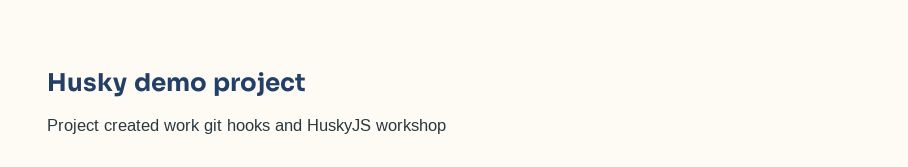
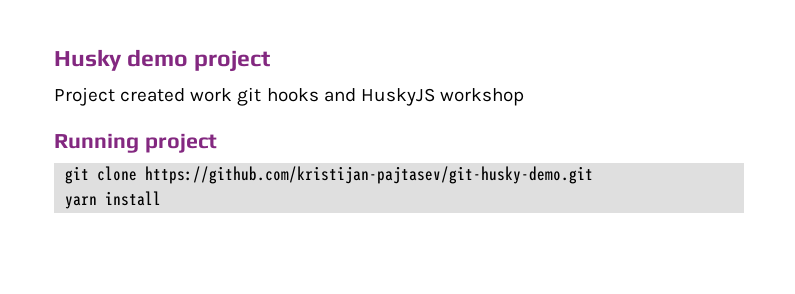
+ Running project
+ git clone https://github.com/kristijan-pajtasev/git-husky-demo.git
+ yarn install

